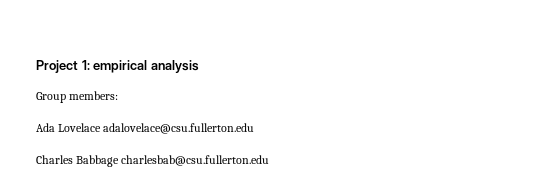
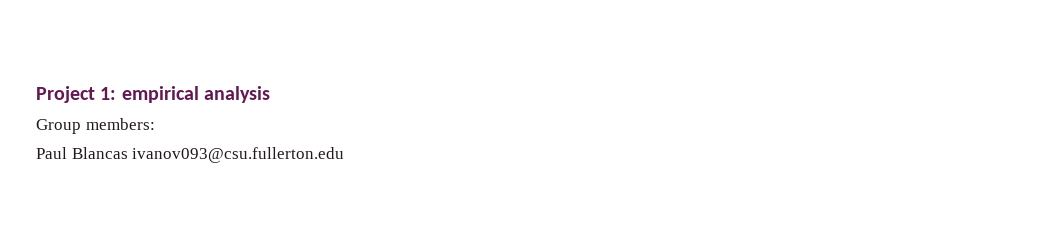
- Ada Lovelace adalovelace@csu.fullerton.edu
- Charles Babbage charlesbab@csu.fullerton.edu
+ Paul Blancas ivanov093@csu.fullerton.edu

